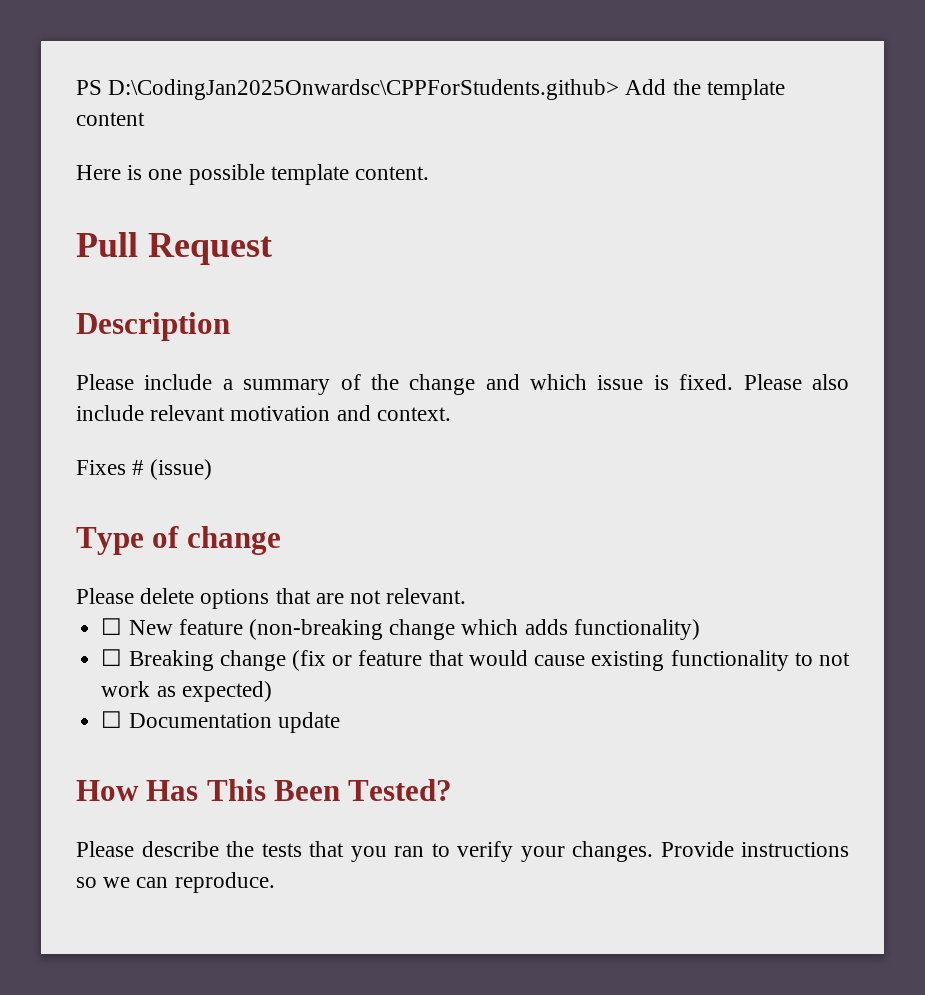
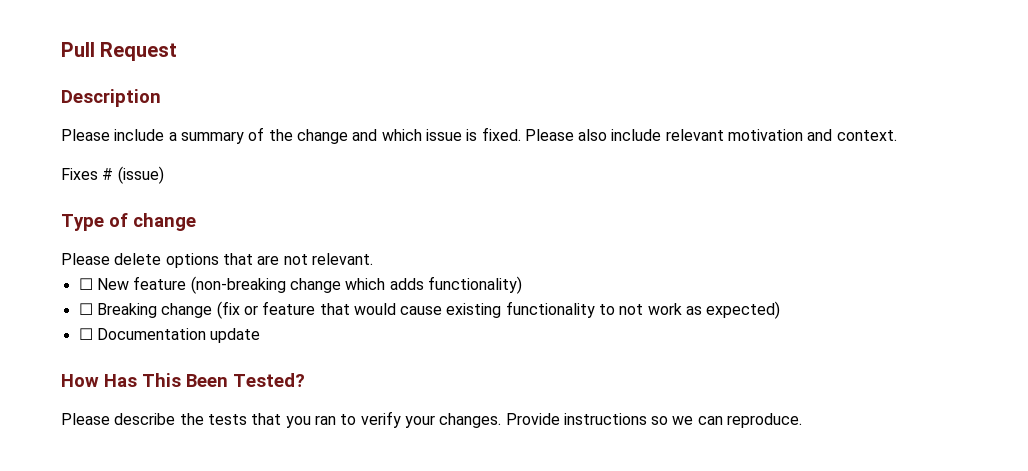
- PS D:\CodingJan2025Onwardsc\CPPForStudents.github> Add the template content
- Here is one possible template content.

